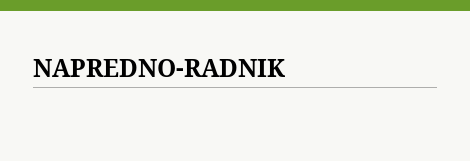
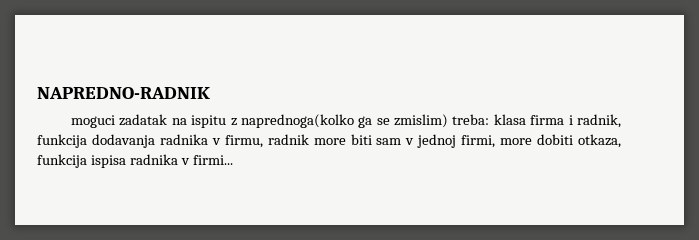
+ moguci zadatak na ispitu z naprednoga(kolko ga se zmislim) treba: klasa firma i radnik, funkcija dodavanja radnika v firmu, radnik more biti sam v jednoj firmi, more dobiti otkaza, funkcija ispisa radnika v firmi...

